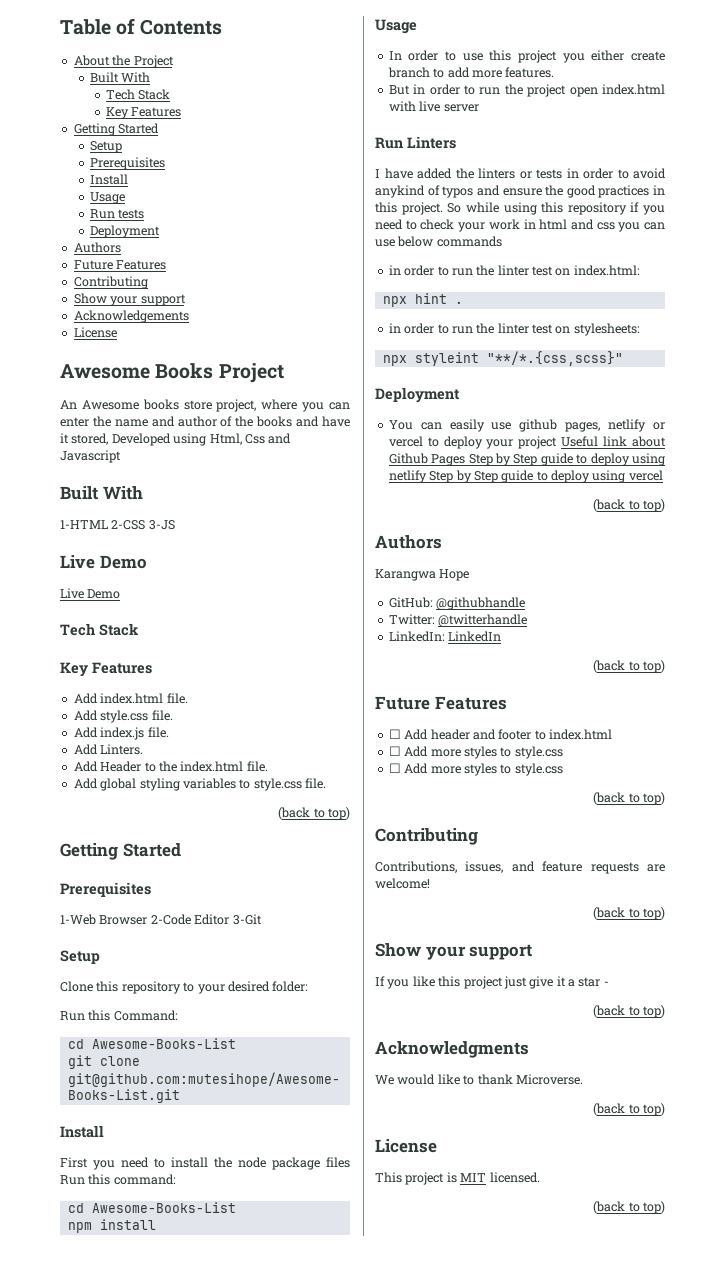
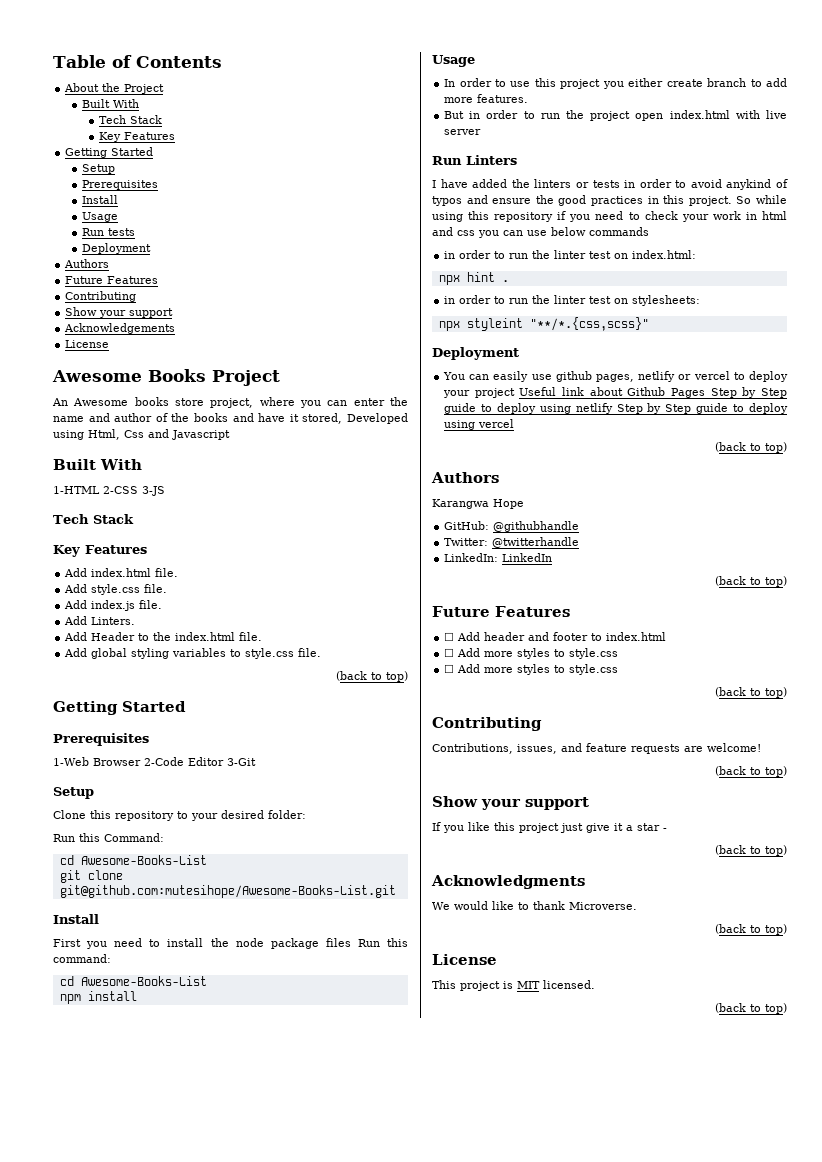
  1-HTML 2-CSS 3-JS
- Live Demo
- Live Demo

